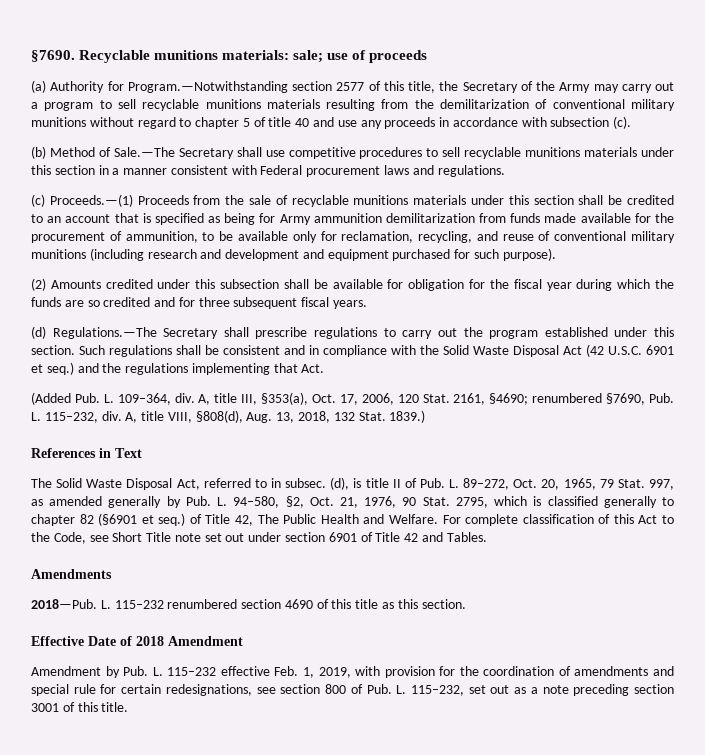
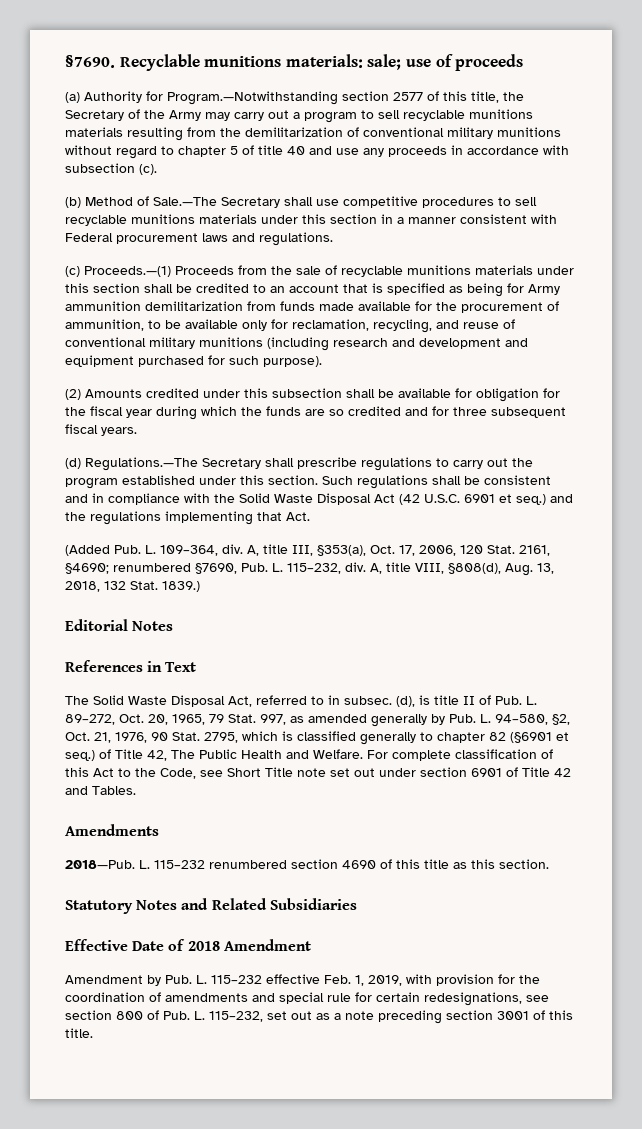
+ Editorial Notes
+ Statutory Notes and Related Subsidiaries

